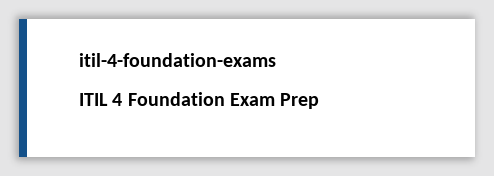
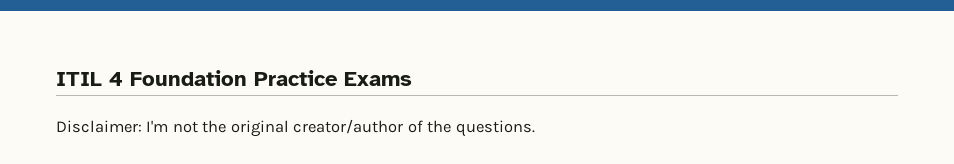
- itil-4-foundation-exams
- ITIL 4 Foundation Exam Prep
+ ITIL 4 Foundation Practice Exams
+ Disclaimer: I'm not the original creator/author of the questions.

